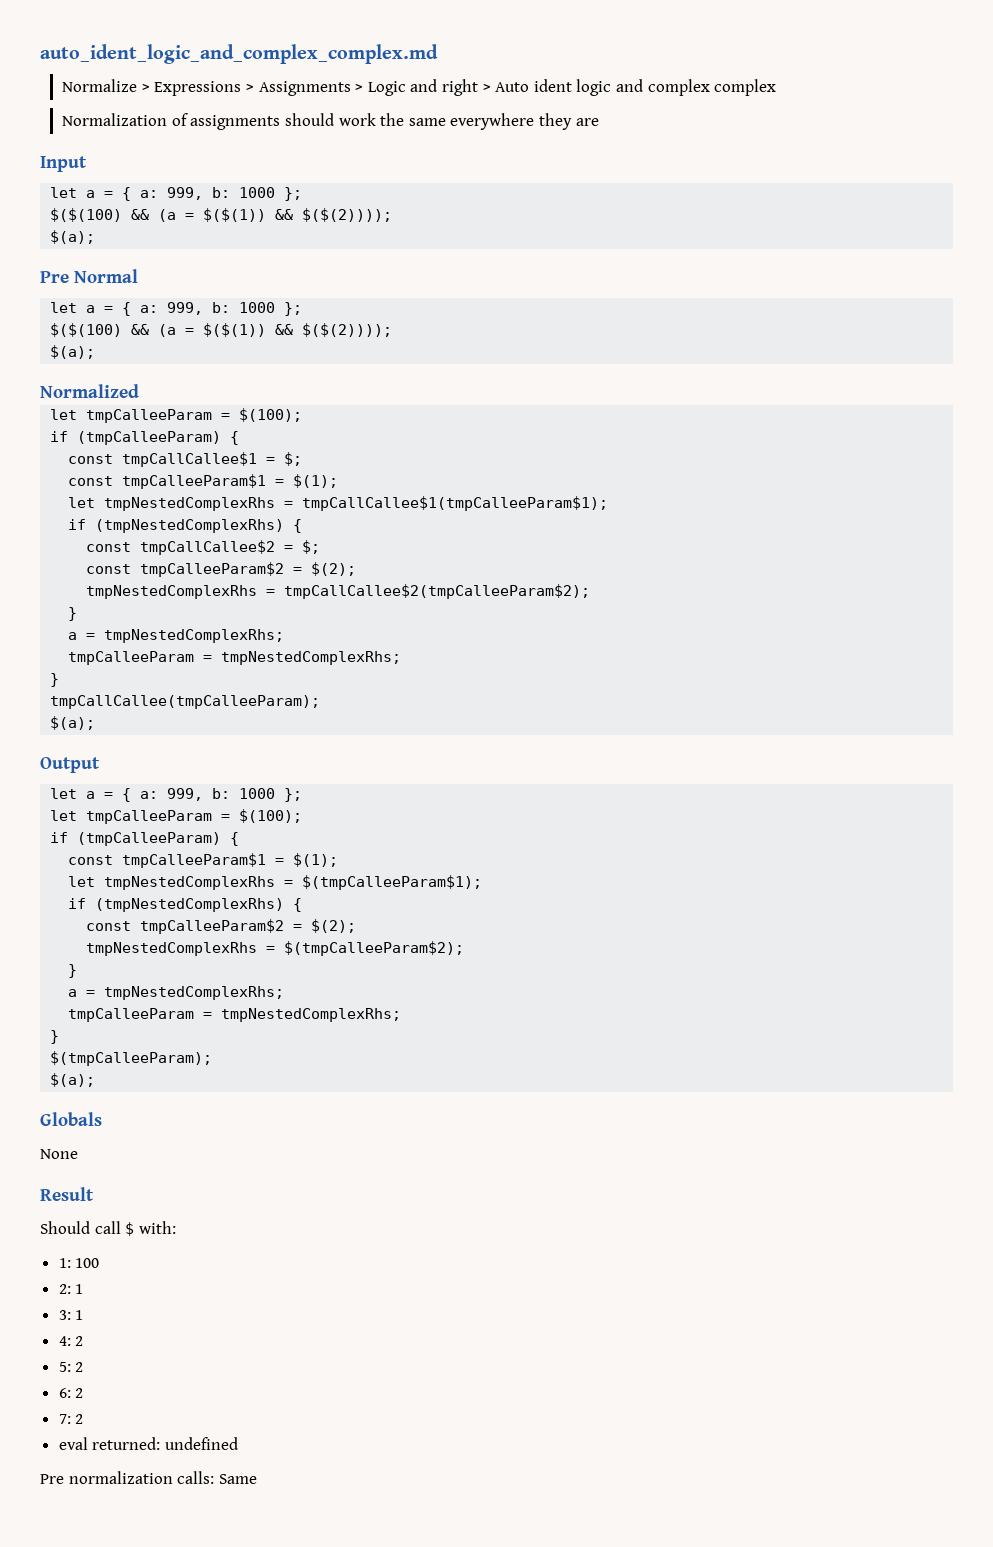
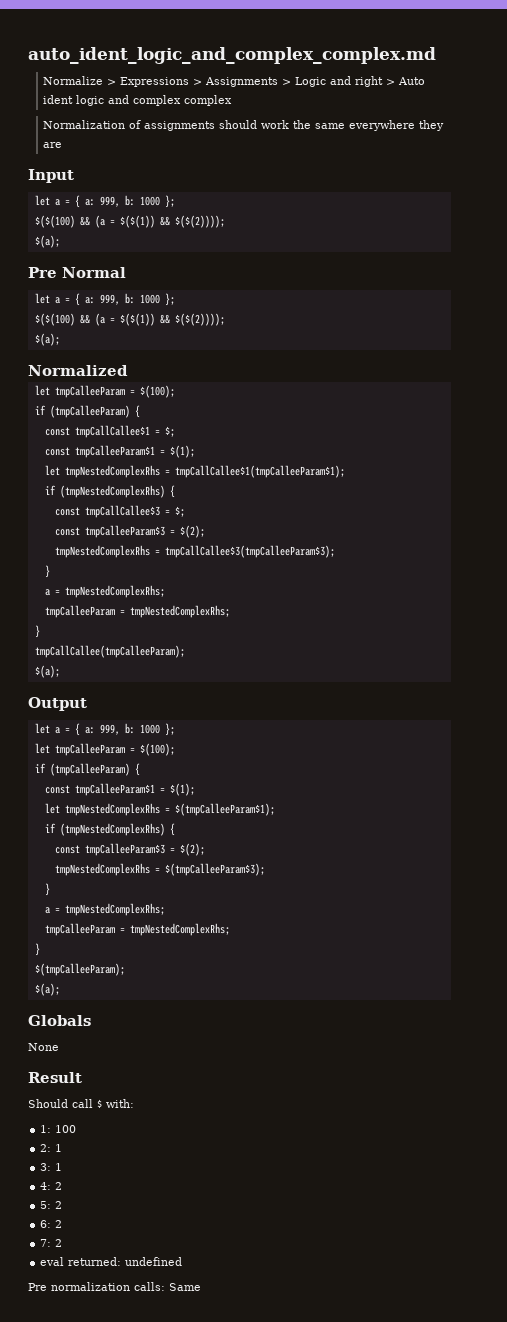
- const tmpCallCallee$2 = $;
- const tmpCalleeParam$2 = $(2);
- tmpNestedComplexRhs = tmpCallCallee$2(tmpCalleeParam$2);
+ const tmpCallCallee$3 = $;
+ const tmpCalleeParam$3 = $(2);
+ tmpNestedComplexRhs = tmpCallCallee$3(tmpCalleeParam$3);
  let tmpNestedComplexRhs = $(tmpCalleeParam$1);
  if (tmpNestedComplexRhs) {
- const tmpCalleeParam$2 = $(2);
- tmpNestedComplexRhs = $(tmpCalleeParam$2);
+ const tmpCalleeParam$3 = $(2);
+ tmpNestedComplexRhs = $(tmpCalleeParam$3);

